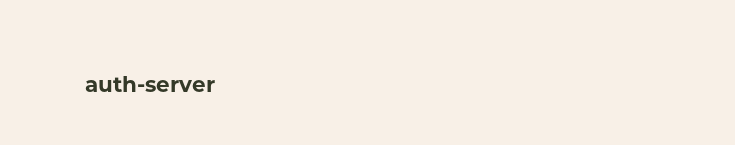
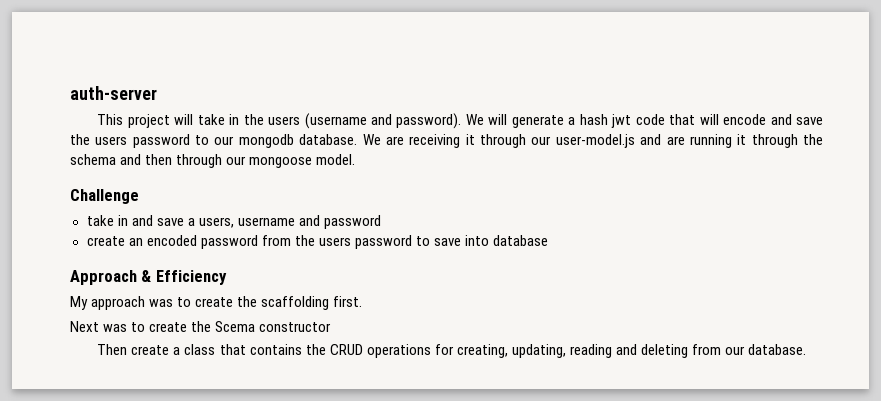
+ This project will take in the users (username and password). We will generate a hash jwt code that will encode and save the users password to our mongodb database. We are receiving it through our user-model.js and are running it through the schema and then through our mongoose model.
+ Challenge
+ take in and save a users, username and password
+ create an encoded password from the users password to save into database
+ Approach & Efficiency
+ My approach was to create the scaffolding first.
+ Next was to create the Scema constructor
+ Then create a class that contains the CRUD operations for creating, updating, reading and deleting from our database.

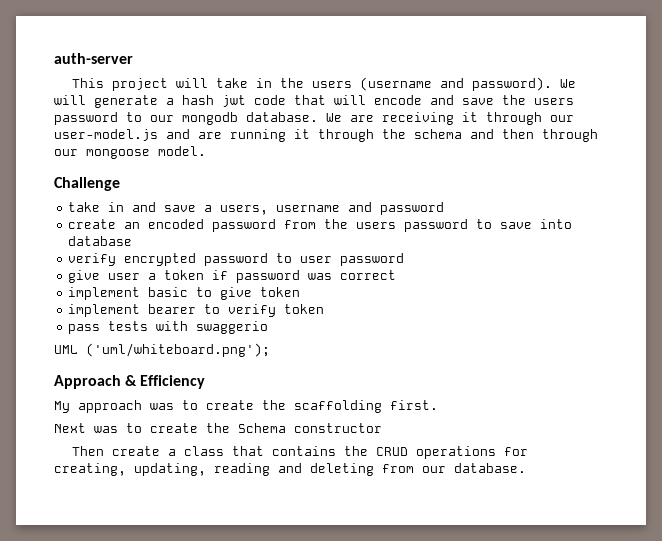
+ verify encrypted password to user password
+ give user a token if password was correct
+ implement basic to give token
+ implement bearer to verify token
+ pass tests with swaggerio
+ UML ('uml/whiteboard.png');
- Next was to create the Scema constructor
+ Next was to create the Schema constructor

